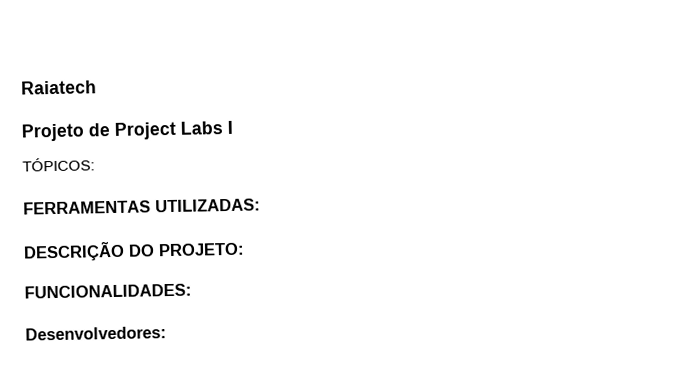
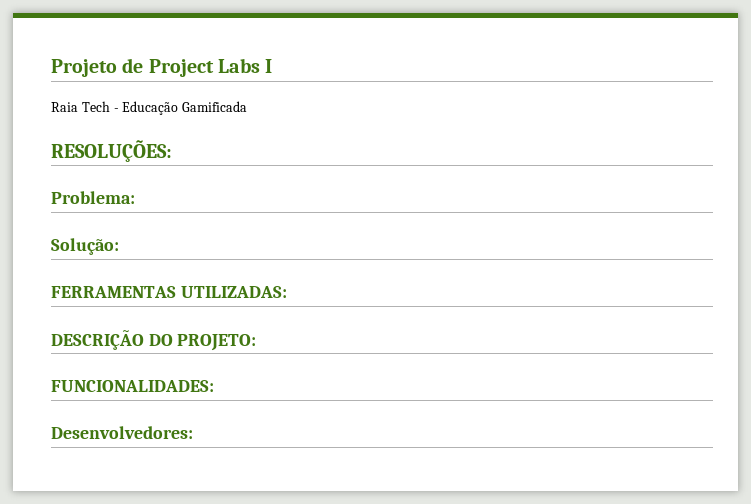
- Raiatech
- TÓPICOS:
+ Raia Tech - Educação Gamificada
+ RESOLUÇÕES:
+ Problema:
+ Solução:

